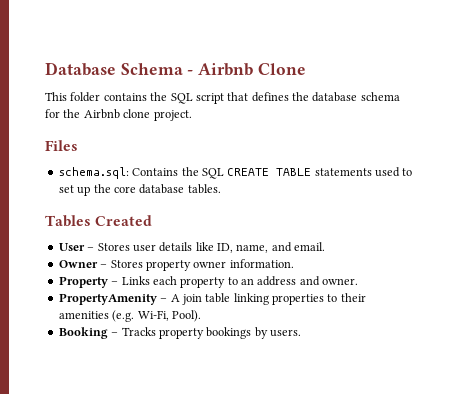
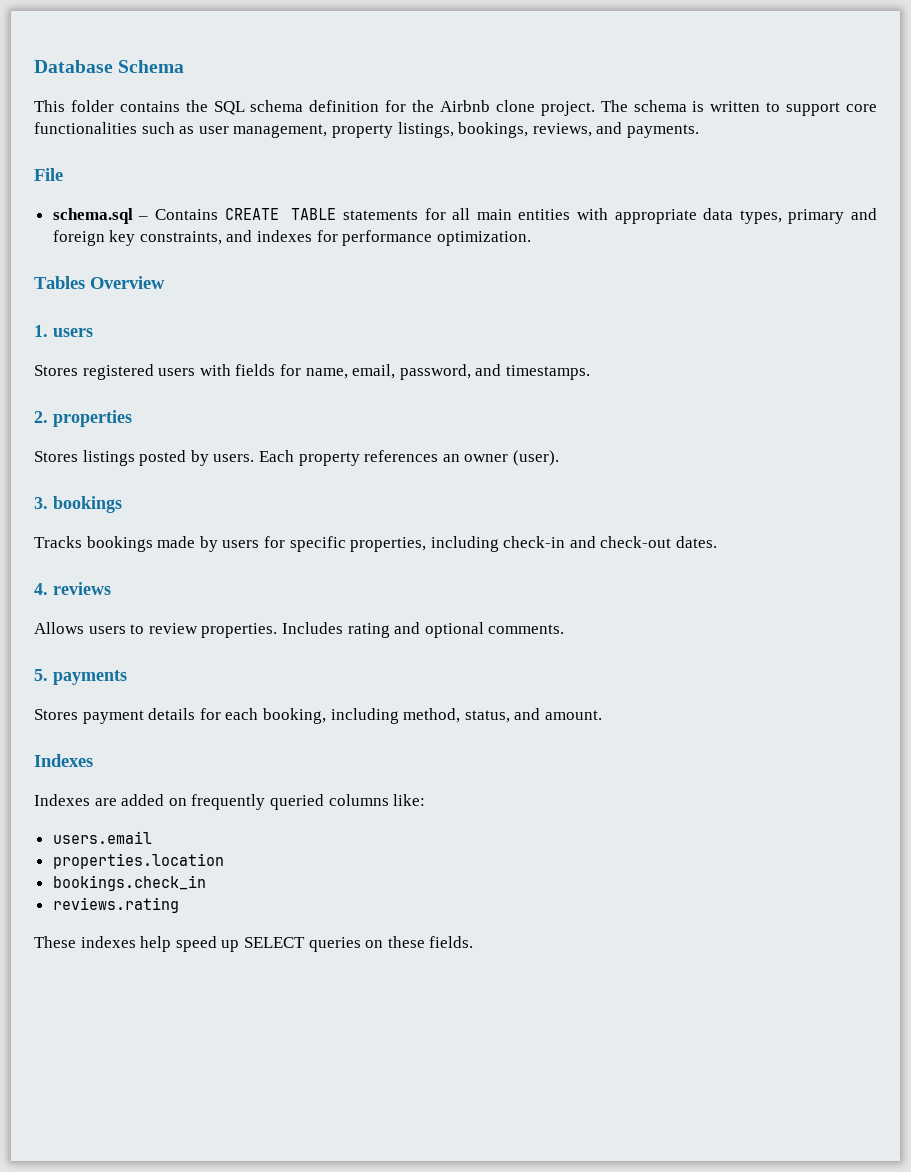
- Database Schema - Airbnb Clone
+ Database Schema
- This folder contains the SQL script that defines the database schema for the Airbnb clone project.
- Files
- schema.sql: Contains the SQL CREATE TABLE statements used to set up the core database tables.
- Tables Created
- User – Stores user details like ID, name, and email.
- Owner – Stores property owner information.
- Property – Links each property to an address and owner.
- PropertyAmenity – A join table linking properties to their amenities (e.g. Wi-Fi, Pool).
- Booking – Tracks property bookings by users.
+ This folder contains the SQL schema definition for the Airbnb clone project. The schema is written to support core functionalities such as user management, property listings, bookings, reviews, and payments.
+ File
+ schema.sql – Contains CREATE TABLE statements for all main entities with appropriate data types, primary and foreign key constraints, and indexes for performance optimization.
+ Tables Overview
+ 1. users
+ Stores registered users with fields for name, email, password, and timestamps.
+ 2. properties
+ Stores listings posted by users. Each property references an owner (user).
+ 3. bookings
+ Tracks bookings made by users for specific properties, including check-in and check-out dates.
+ 4. reviews
+ Allows users to review properties. Includes rating and optional comments.
+ 5. payments
+ Stores payment details for each booking, including method, status, and amount.
+ Indexes
+ Indexes are added on frequently queried columns like:
+ users.email
+ properties.location
+ bookings.check_in
+ reviews.rating
+ These indexes help speed up SELECT queries on these fields.

